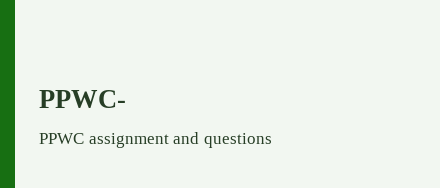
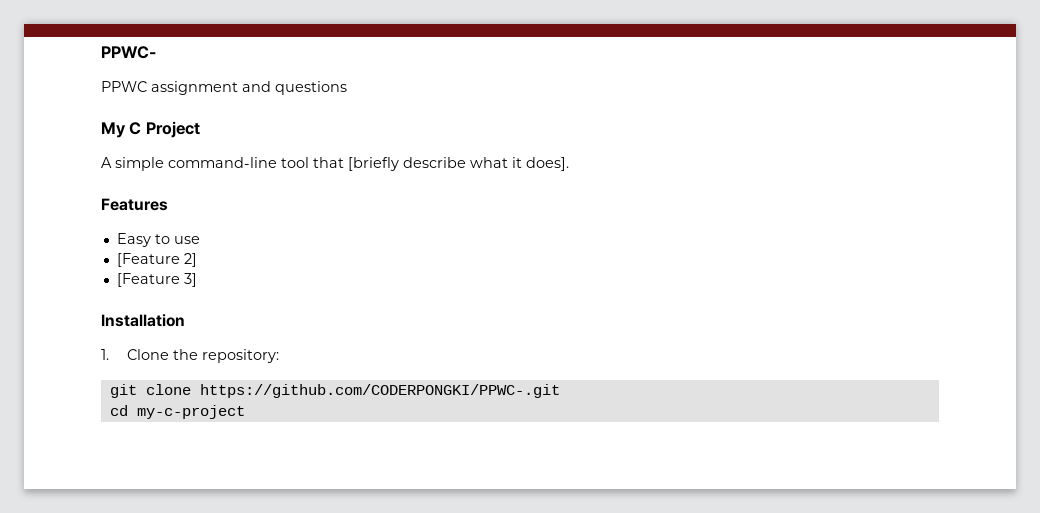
+ My C Project
+ A simple command-line tool that [briefly describe what it does].
+ Features
+ Easy to use
+ [Feature 2]
+ [Feature 3]
+ Installation
+ 1. Clone the repository:
+ git clone https://github.com/CODERPONGKI/PPWC-.git
+ cd my-c-project

